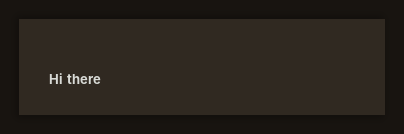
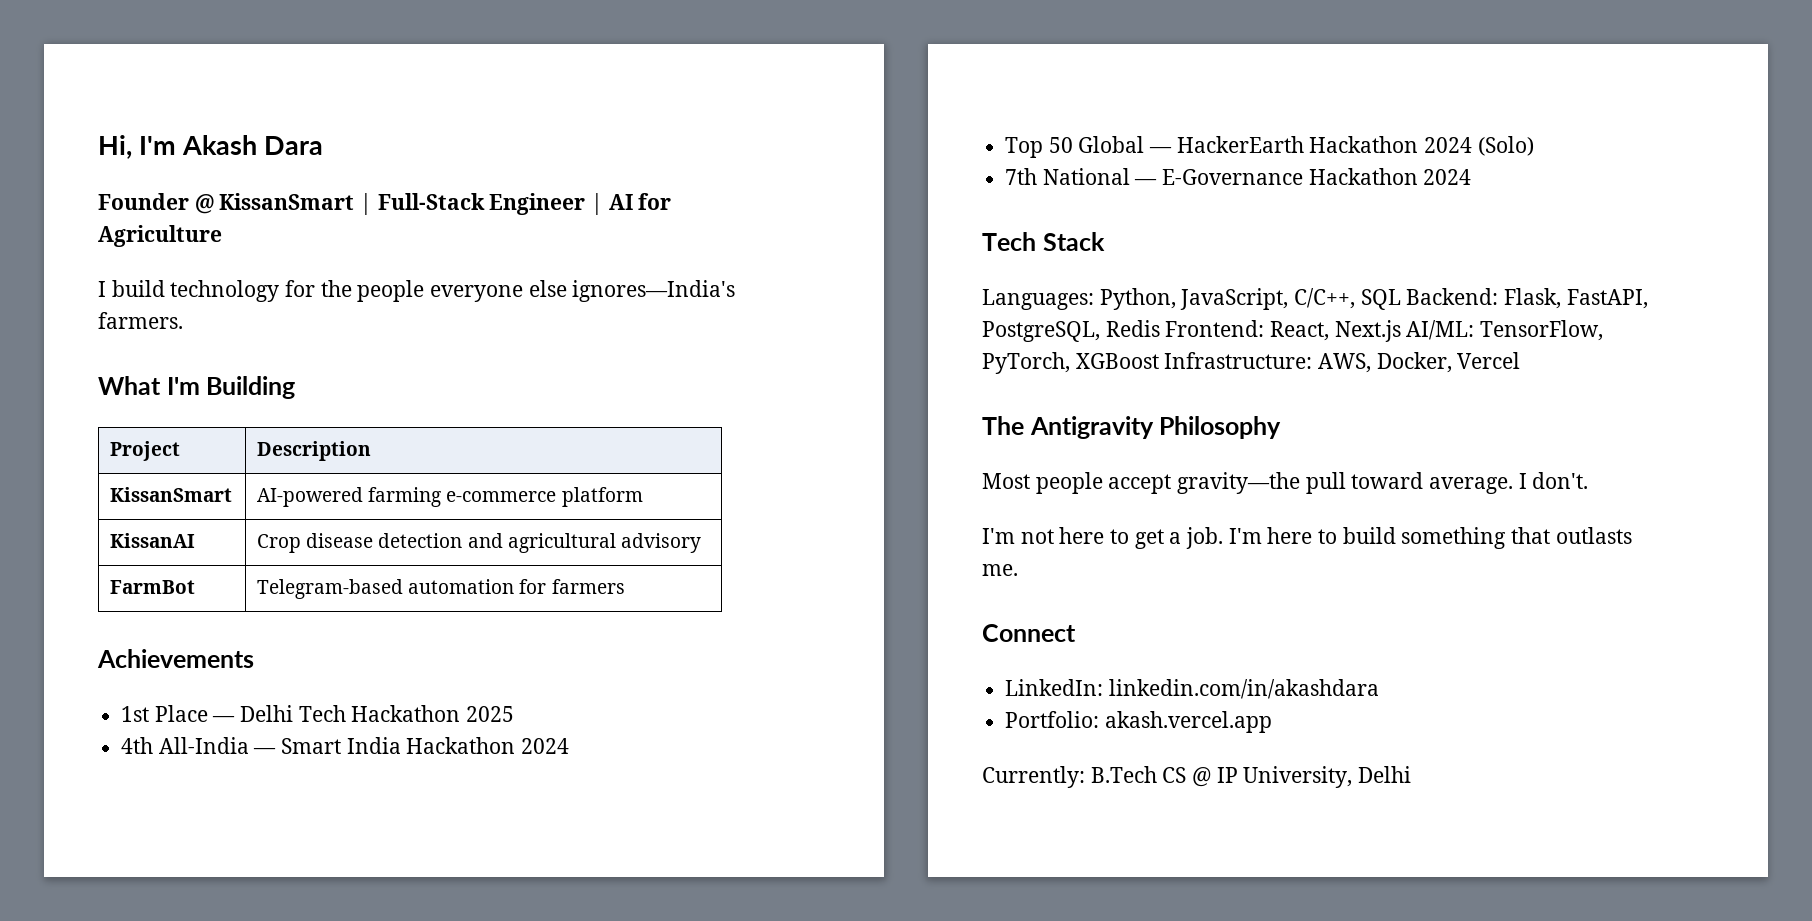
- Hi there
+ Hi, I'm Akash Dara
+ Founder @ KissanSmart | Full-Stack Engineer | AI for Agriculture
+ I build technology for the people everyone else ignores—India's farmers.
+ What I'm Building
+ Project | Description
+ KissanSmart | AI-powered farming e-commerce platform
+ KissanAI | Crop disease detection and agricultural advisory
+ FarmBot | Telegram-based automation for farmers
+ Achievements
+ 1st Place — Delhi Tech Hackathon 2025
+ 4th All-India — Smart India Hackathon 2024
+ Top 50 Global — HackerEarth Hackathon 2024 (Solo)
+ 7th National — E-Governance Hackathon 2024
+ Tech Stack
+ Languages: Python, JavaScript, C/C++, SQL Backend: Flask, FastAPI, PostgreSQL, Redis Frontend: React, Next.js AI/ML: TensorFlow, PyTorch, XGBoost Infrastructure: AWS, Docker, Vercel
+ The Antigravity Philosophy
+ Most people accept gravity—the pull toward average. I don't.
+ I'm not here to get a job. I'm here to build something that outlasts me.
+ Connect
+ LinkedIn: linkedin.com/in/akashdara
+ Portfolio: akash.vercel.app
+ Currently: B.Tech CS @ IP University, Delhi

